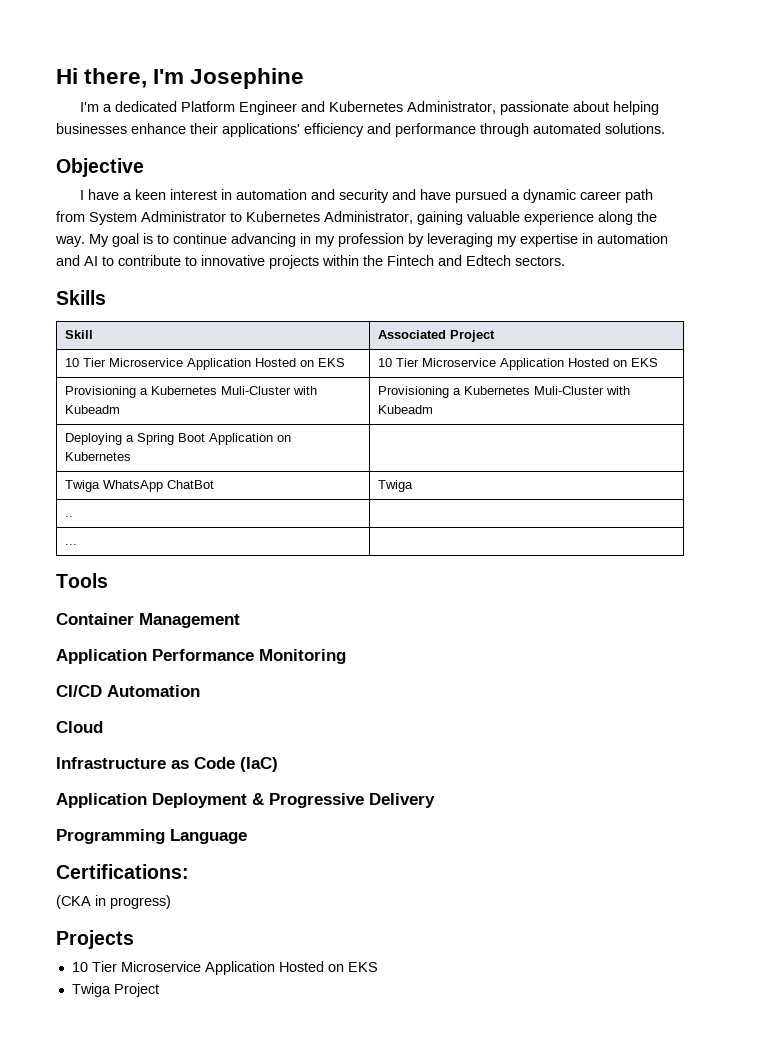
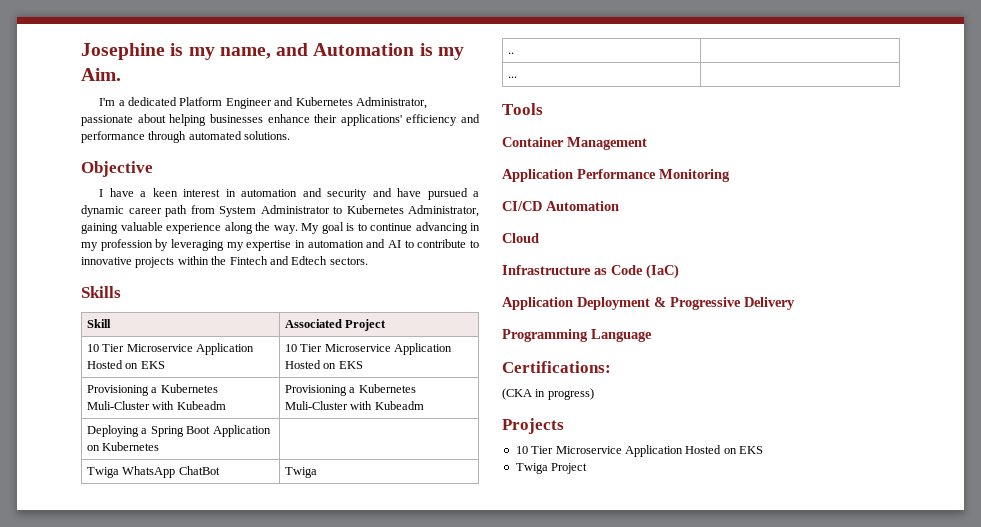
- Hi there, I'm Josephine
+ Josephine is my name, and Automation is my Aim.

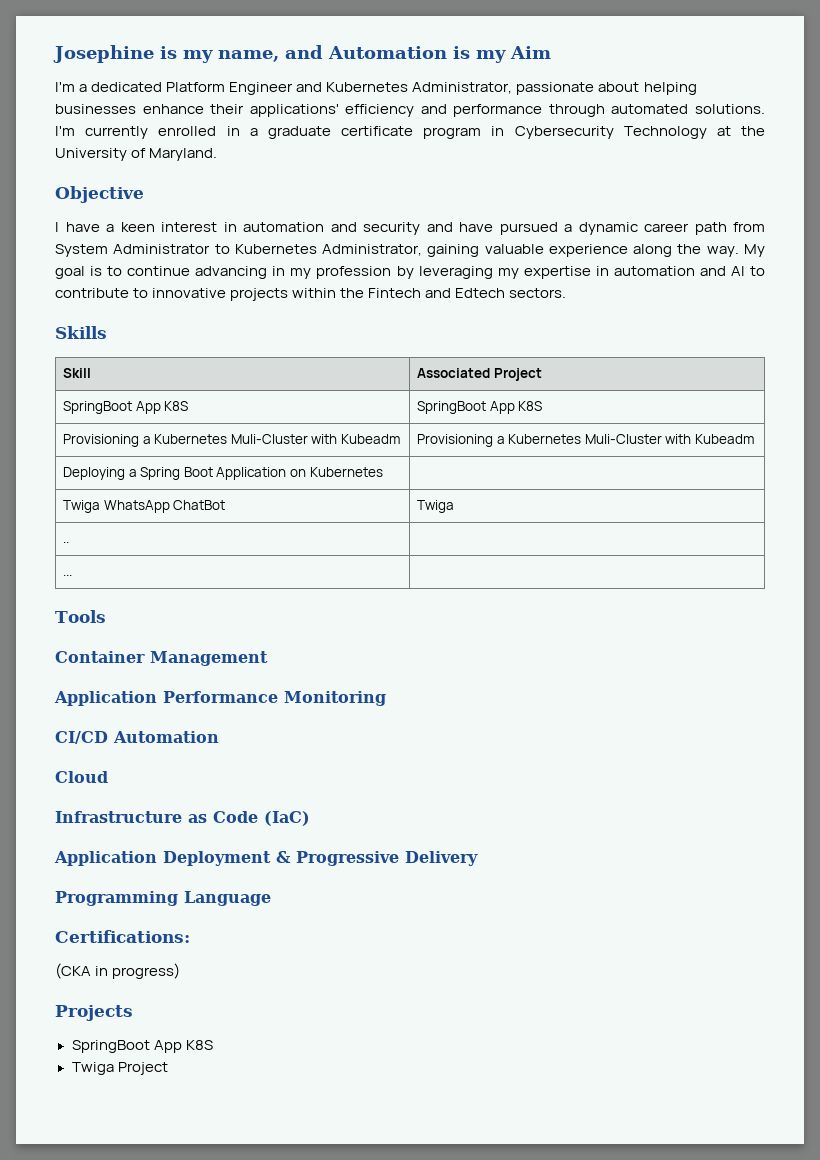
- Josephine is my name, and Automation is my Aim.
+ Josephine is my name, and Automation is my Aim
+ I'm currently enrolled in a graduate certificate program in Cybersecurity Technology at the University of Maryland.
- 10 Tier Microservice Application Hosted on EKS | 10 Tier Microservice Application Hosted on EKS
+ SpringBoot App K8S | SpringBoot App K8S
  Projects
- 10 Tier Microservice Application Hosted on EKS
+ SpringBoot App K8S

